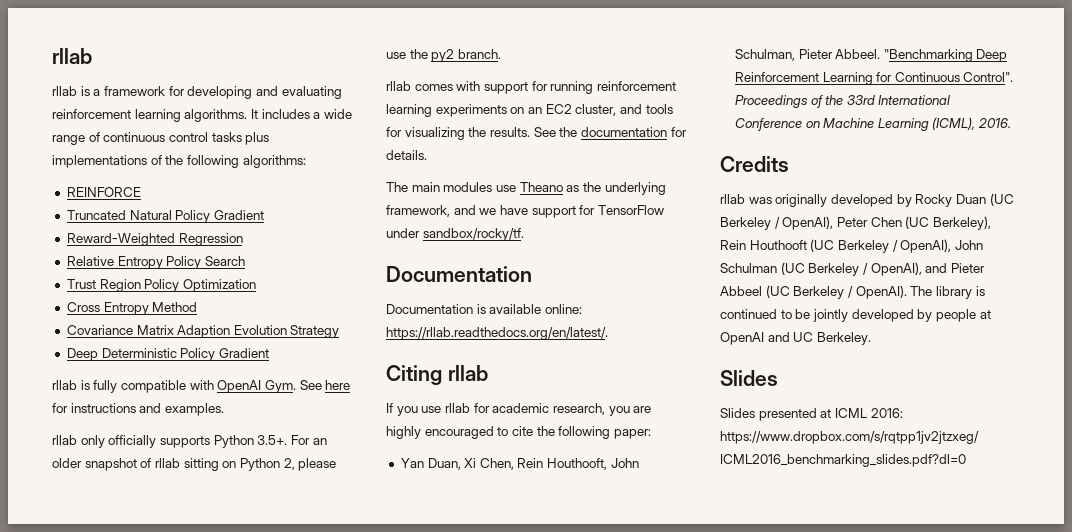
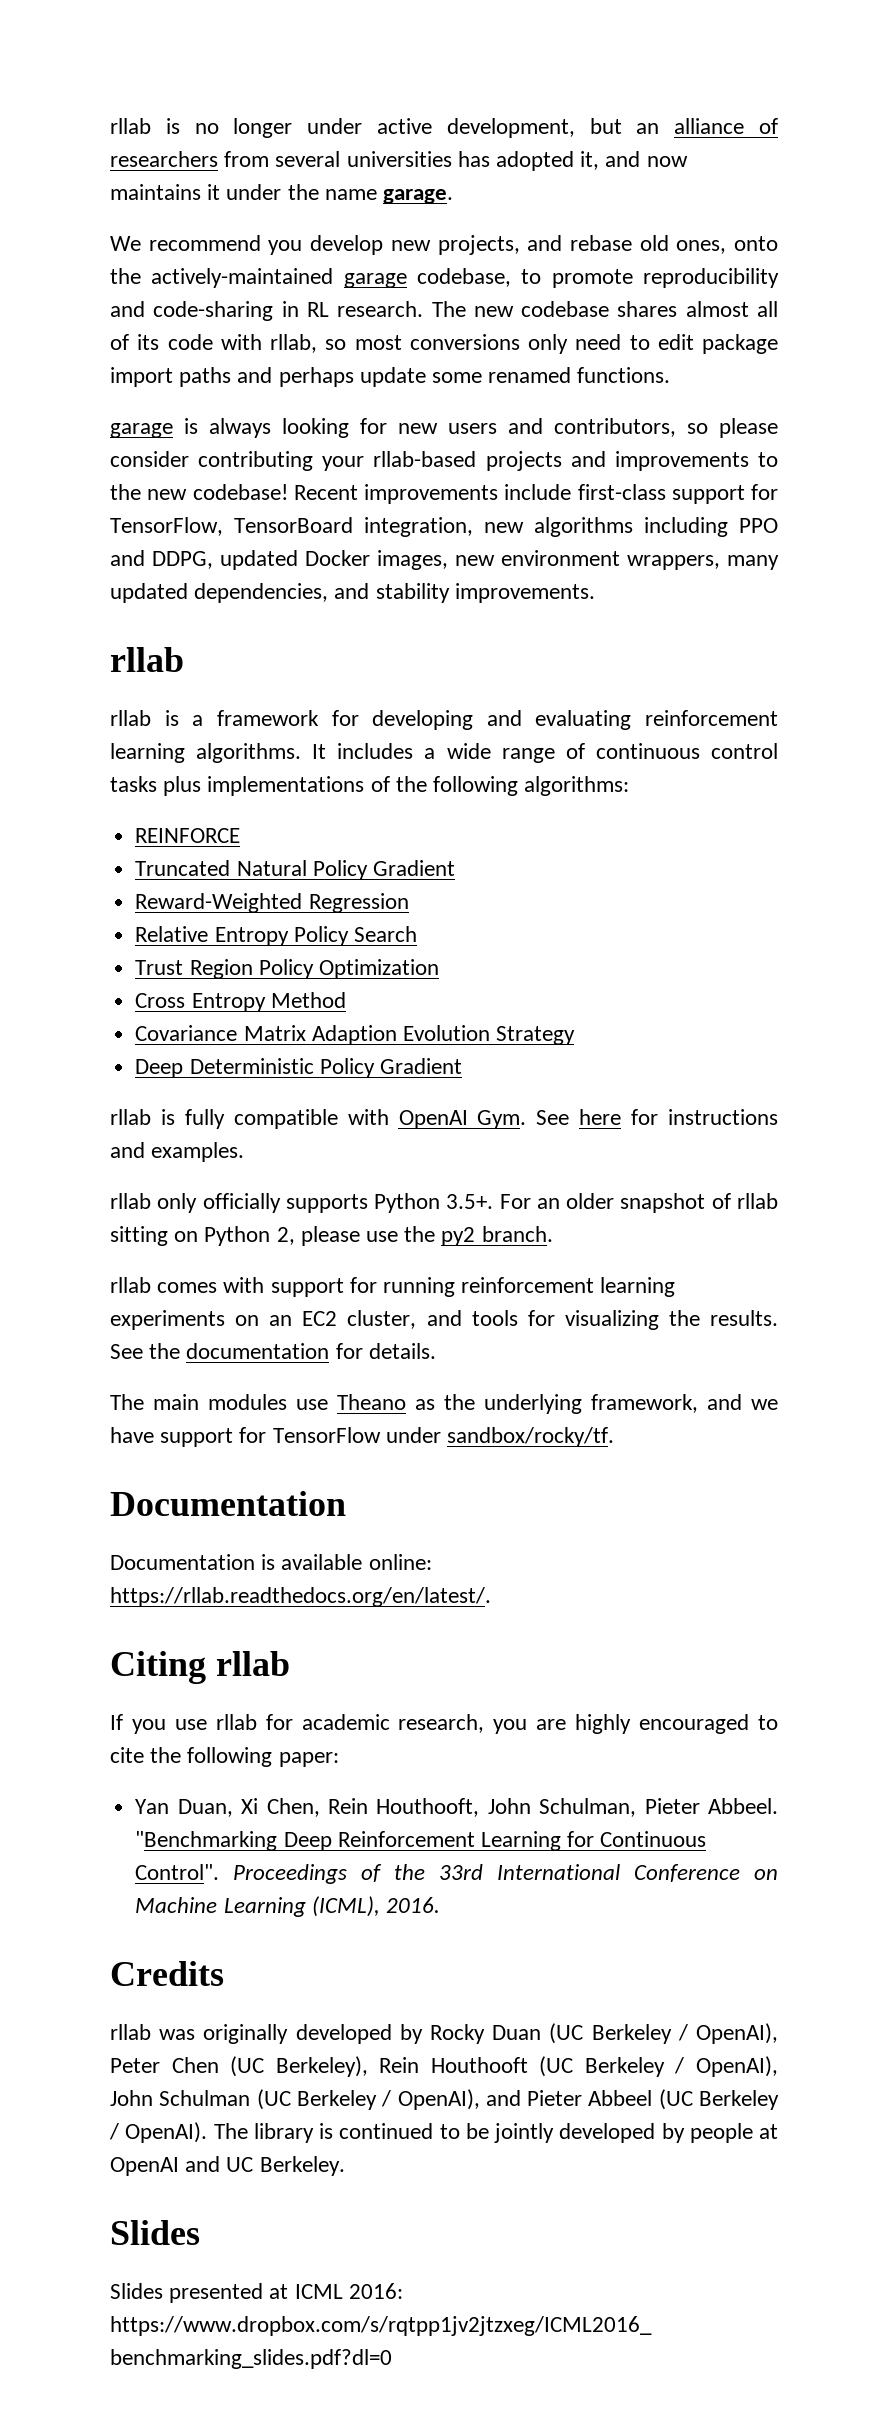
+ rllab is no longer under active development, but an alliance of researchers from several universities has adopted it, and now maintains it under the name garage.
+ We recommend you develop new projects, and rebase old ones, onto the actively-maintained garage codebase, to promote reproducibility and code-sharing in RL research. The new codebase shares almost all of its code with rllab, so most conversions only need to edit package import paths and perhaps update some renamed functions.
+ garage is always looking for new users and contributors, so please consider contributing your rllab-based projects and improvements to the new codebase! Recent improvements include first-class support for TensorFlow, TensorBoard integration, new algorithms including PPO and DDPG, updated Docker images, new environment wrappers, many updated dependencies, and stability improvements.

